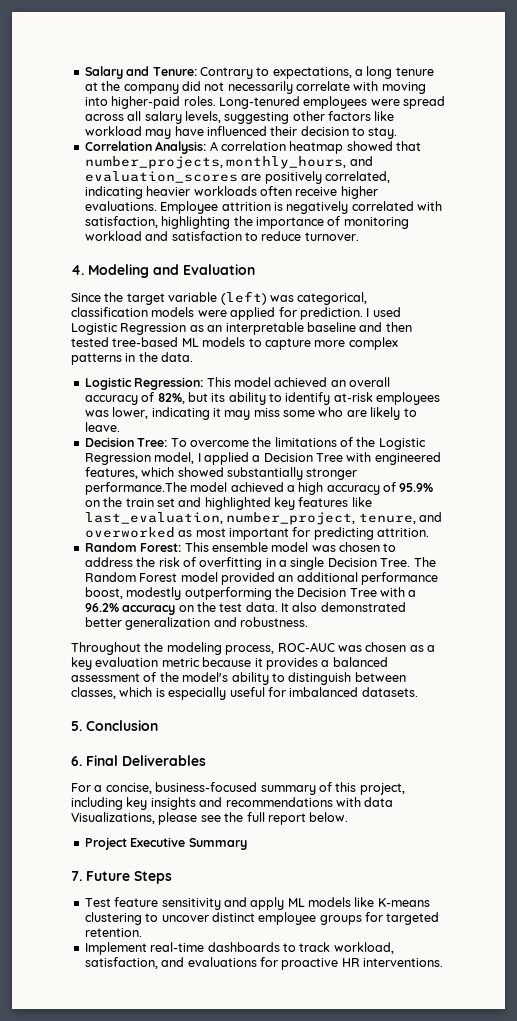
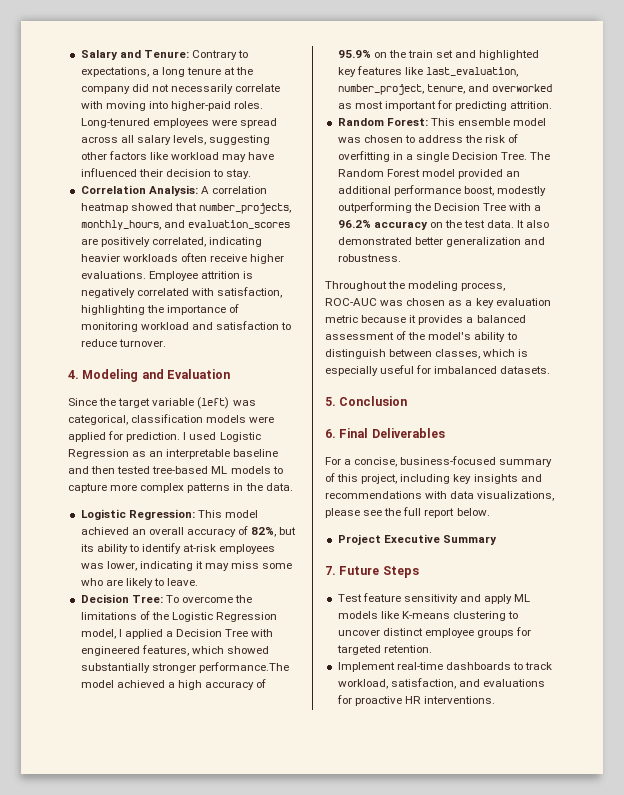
- For a concise, business-focused summary of this project, including key insights and recommendations with data Visualizations, please see the full report below.
+ For a concise, business-focused summary of this project, including key insights and recommendations with data visualizations, please see the full report below.

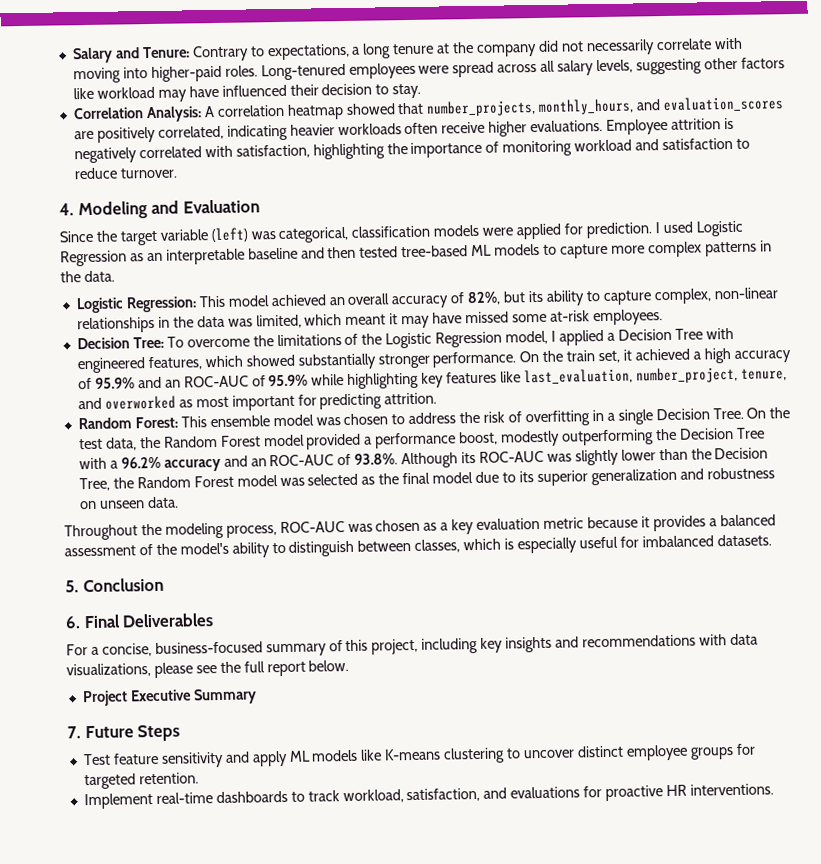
- Logistic Regression: This model achieved an overall accuracy of 82%, but its ability to identify at-risk employees was lower, indicating it may miss some who are likely to leave.
+ Logistic Regression: This model achieved an overall accuracy of 82%, but its ability to capture complex, non-linear relationships in the data was limited, which meant it may have missed some at-risk employees.
- Decision Tree: To overcome the limitations of the Logistic Regression model, I applied a Decision Tree with engineered features, which showed substantially stronger performance.The model achieved a high accuracy of 95.9% on the train set and highlighted key features like last_evaluation, number_project, tenure, and overworked as most important for predicting attrition.
+ Decision Tree: To overcome the limitations of the Logistic Regression model, I applied a Decision Tree with engineered features, which showed substantially stronger performance. On the train set, it achieved a high accuracy of 95.9% and an ROC-AUC of 95.9% while highlighting key features like last_evaluation, number_project, tenure, and overworked as most important for predicting attrition.
- The Random Forest model provided an additional performance boost, modestly outperforming the Decision Tree with a 96.2% accuracy on the test data. It also demonstrated better generalization and robustness.
+ On the test data, the Random Forest model provided a performance boost, modestly outperforming the Decision Tree with a 96.2% accuracy and an ROC-AUC of 93.8%. Although its ROC-AUC was slightly lower than the Decision Tree, the Random Forest model was selected as the final model due to its superior generalization and robustness on unseen data.

